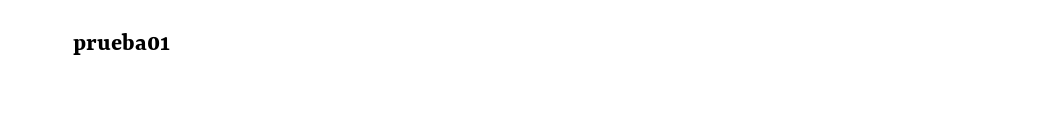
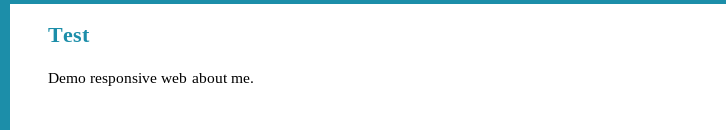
- prueba01
+ Test
+ Demo responsive web about me.

